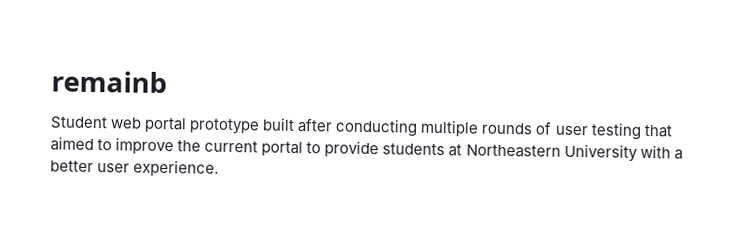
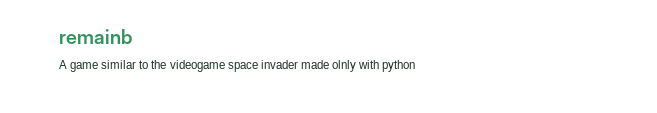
- Student web portal prototype built after conducting multiple rounds of user testing that aimed to improve the current portal to provide students at Northeastern University with a better user experience.
+ A game similar to the videogame space invader made olnly with python

